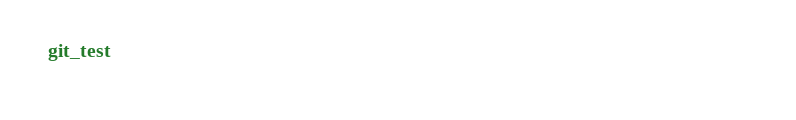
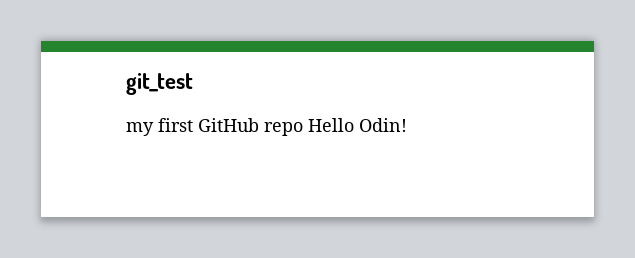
+ my first GitHub repo Hello Odin!

